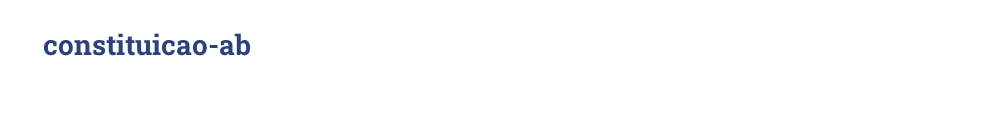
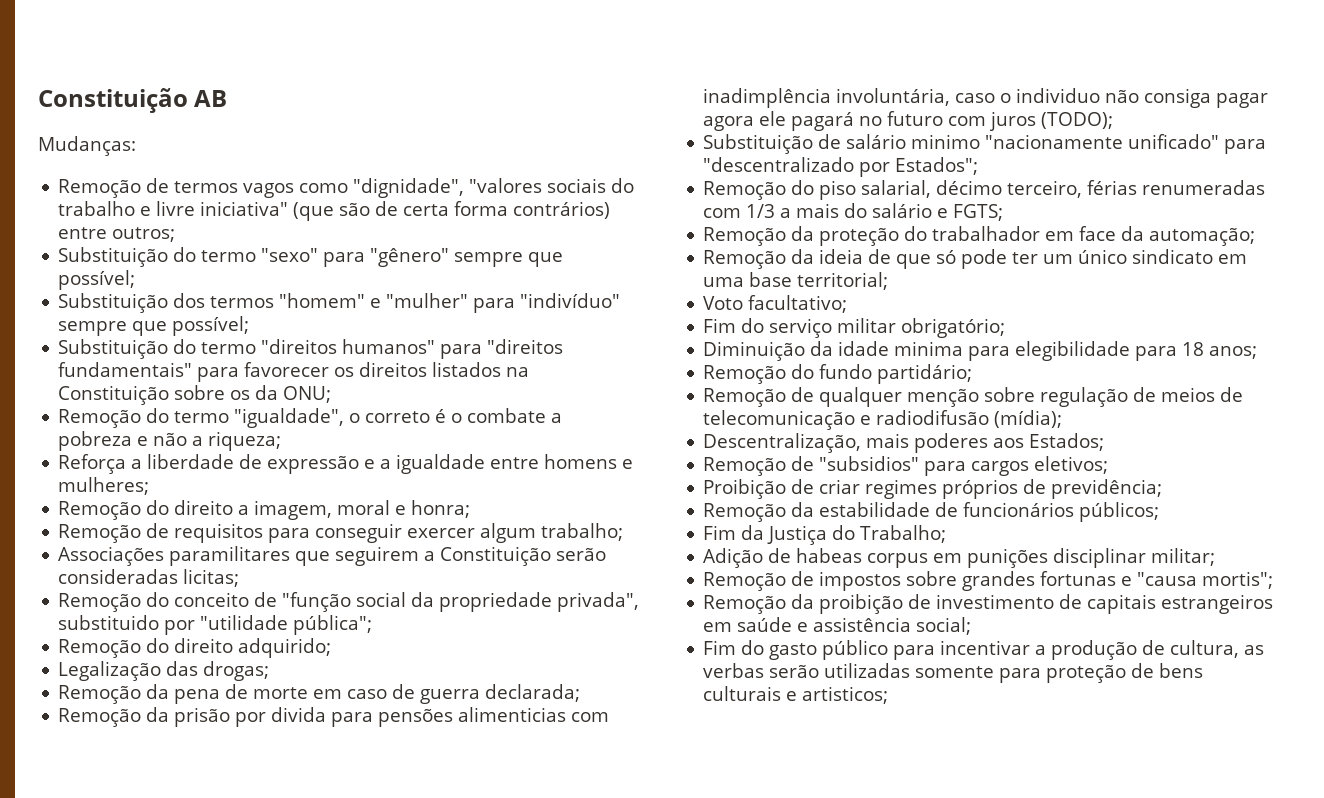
- constituicao-ab
+ Constituição AB
+ Mudanças:
+ Remoção de termos vagos como "dignidade", "valores sociais do trabalho e livre iniciativa" (que são de certa forma contrários) entre outros;
+ Substituição do termo "sexo" para "gênero" sempre que possível;
+ Substituição dos termos "homem" e "mulher" para "indivíduo" sempre que possível;
+ Substituição do termo "direitos humanos" para "direitos fundamentais" para favorecer os direitos listados na Constituição sobre os da ONU;
+ Remoção do termo "igualdade", o correto é o combate a pobreza e não a riqueza;
+ Reforça a liberdade de expressão e a igualdade entre homens e mulheres;
+ Remoção do direito a imagem, moral e honra;
+ Remoção de requisitos para conseguir exercer algum trabalho;
+ Associações paramilitares que seguirem a Constituição serão consideradas licitas;
+ Remoção do conceito de "função social da propriedade privada", substituido por "utilidade pública";
+ Remoção do direito adquirido;
+ Legalização das drogas;
+ Remoção da pena de morte em caso de guerra declarada;
+ Remoção da prisão por divida para pensões alimenticias com inadimplência involuntária, caso o individuo não consiga pagar agora ele pagará no futuro com juros (TODO);
+ Substituição de salário minimo "nacionamente unificado" para "descentralizado por Estados";
+ Remoção do piso salarial, décimo terceiro, férias renumeradas com 1/3 a mais do salário e FGTS;
+ Remoção da proteção do trabalhador em face da automação;
+ Remoção da ideia de que só pode ter um único sindicato em uma base territorial;
+ Voto facultativo;
+ Fim do serviço militar obrigatório;
+ Diminuição da idade minima para elegibilidade para 18 anos;
+ Remoção do fundo partidário;
+ Remoção de qualquer menção sobre regulação de meios de telecomunicação e radiodifusão (mídia);
+ Descentralização, mais poderes aos Estados;
+ Remoção de "subsidios" para cargos eletivos;
+ Proibição de criar regimes próprios de previdência;
+ Remoção da estabilidade de funcionários públicos;
+ Fim da Justiça do Trabalho;
+ Adição de habeas corpus em punições disciplinar militar;
+ Remoção de impostos sobre grandes fortunas e "causa mortis";
+ Remoção da proibição de investimento de capitais estrangeiros em saúde e assistência social;
+ Fim do gasto público para incentivar a produção de cultura, as verbas serão utilizadas somente para proteção de bens culturais e artisticos;

